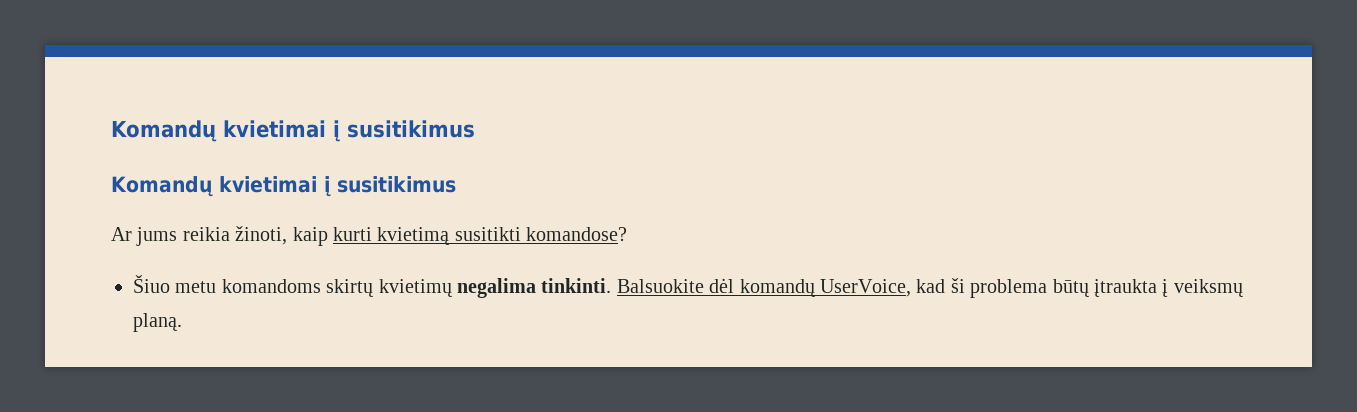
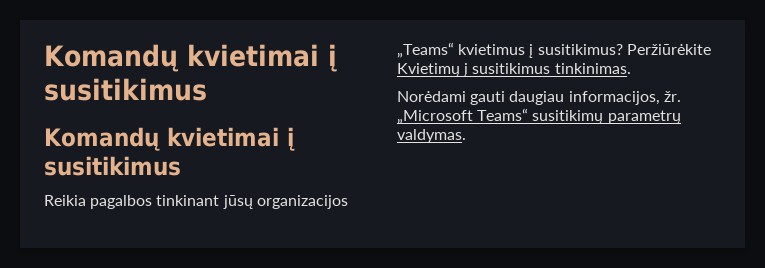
- Ar jums reikia žinoti, kaip kurti kvietimą susitikti komandose?
- Šiuo metu komandoms skirtų kvietimų negalima tinkinti. Balsuokite dėl komandų UserVoice, kad ši problema būtų įtraukta į veiksmų planą.
+ Reikia pagalbos tinkinant jūsų organizacijos „Teams“ kvietimus į susitikimus? Peržiūrėkite Kvietimų į susitikimus tinkinimas.
+ Norėdami gauti daugiau informacijos, žr. „Microsoft Teams“ susitikimų parametrų valdymas.

